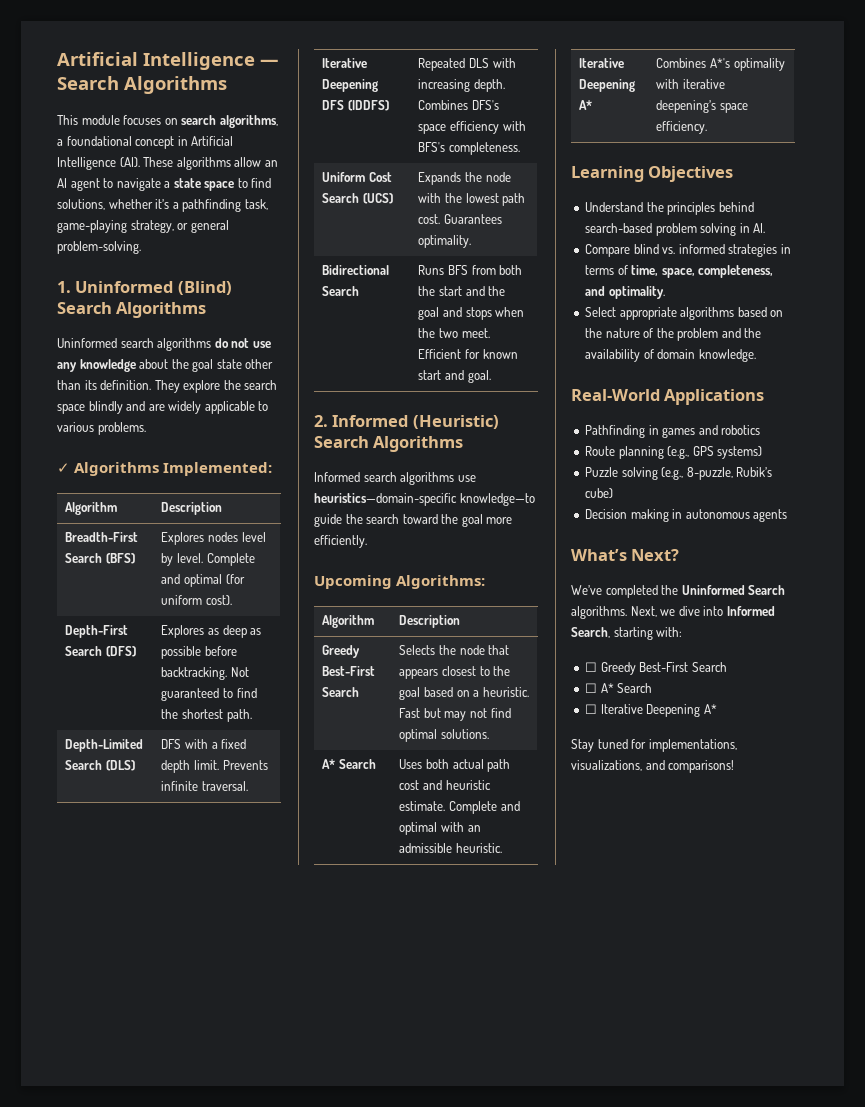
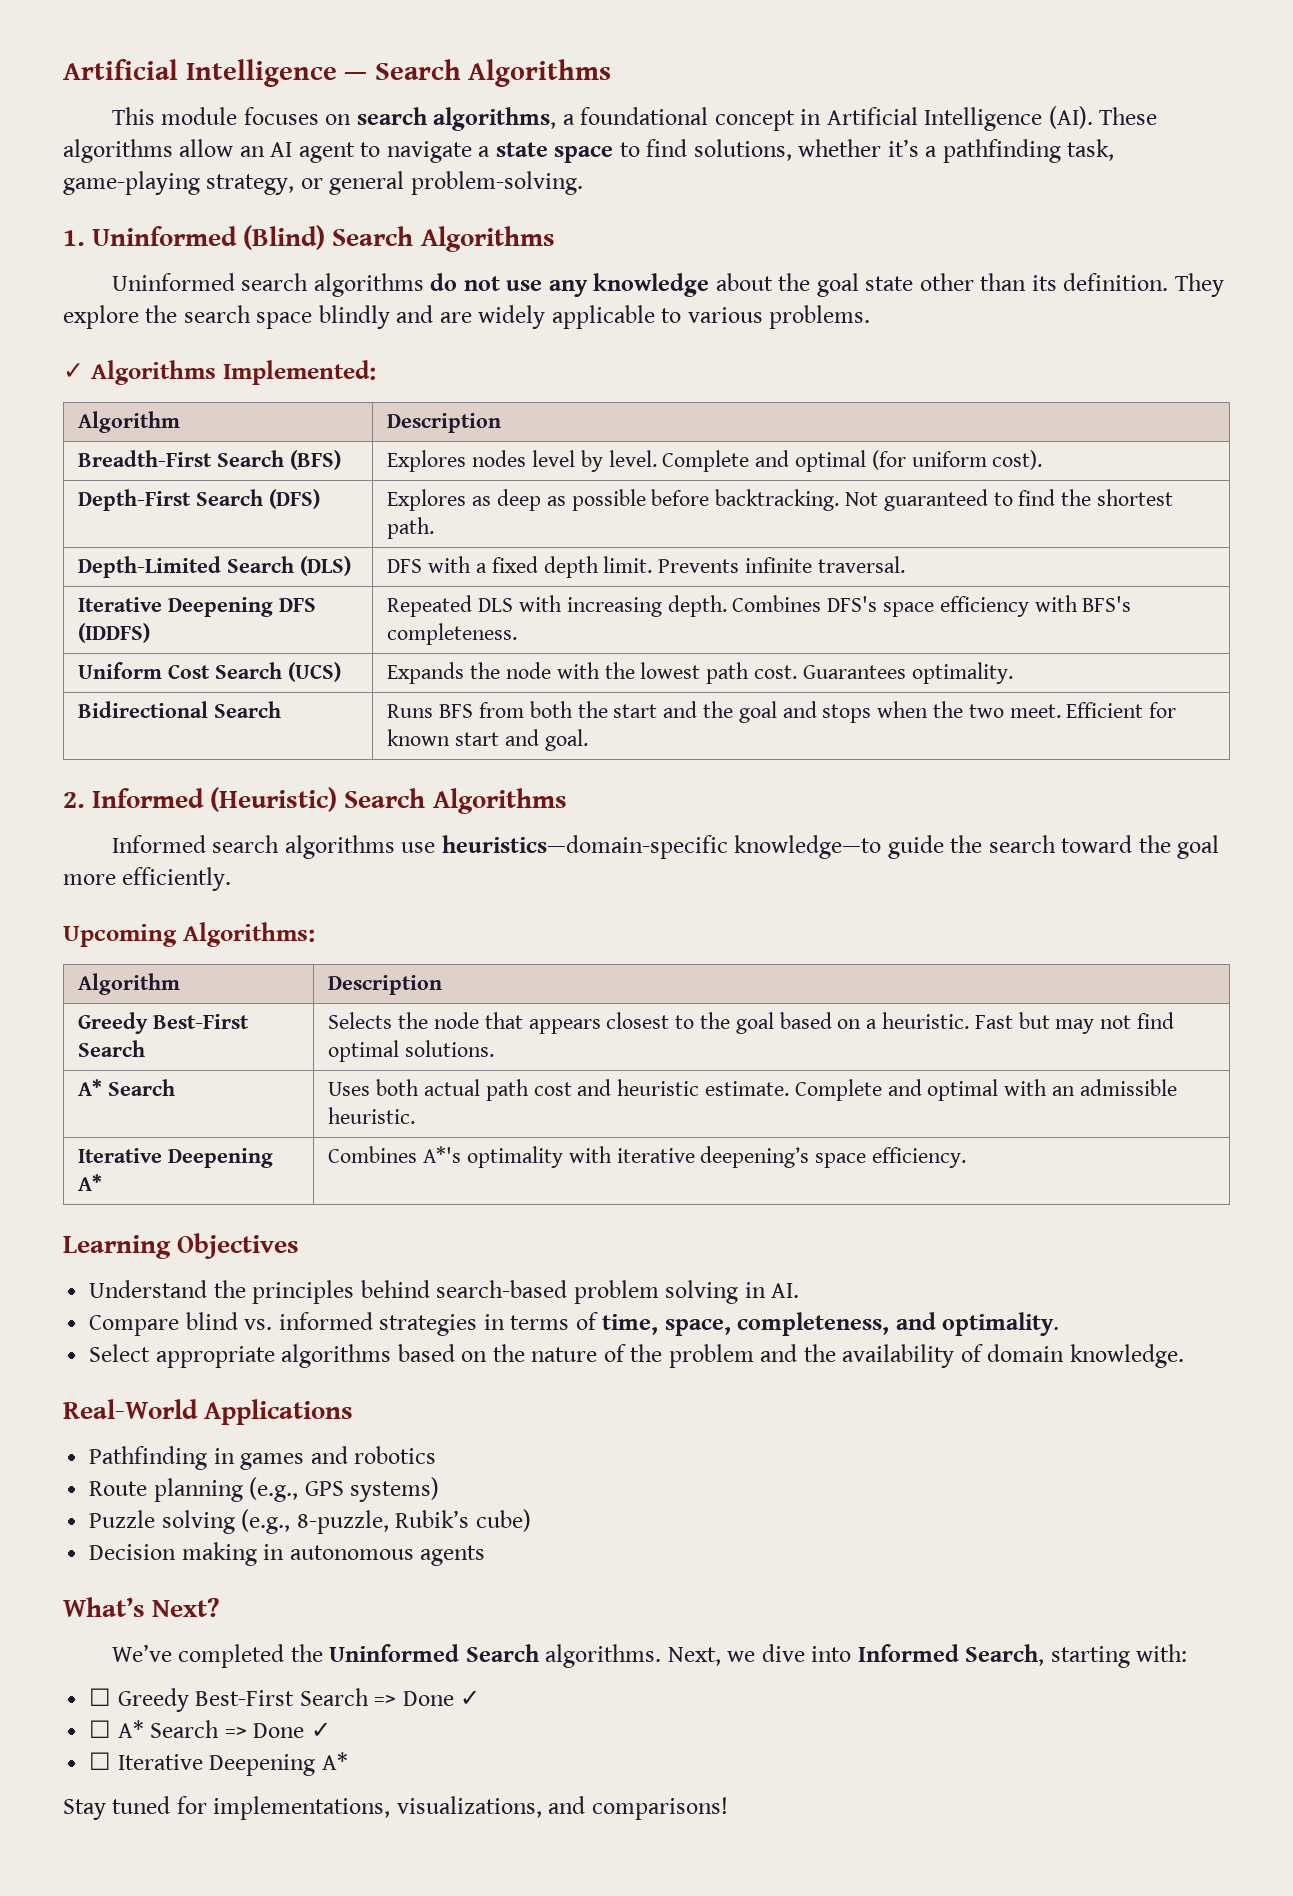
- ☐ Greedy Best-First Search
+ ☐ Greedy Best-First Search => Done ✓
- ☐ A* Search
+ ☐ A* Search => Done ✓

